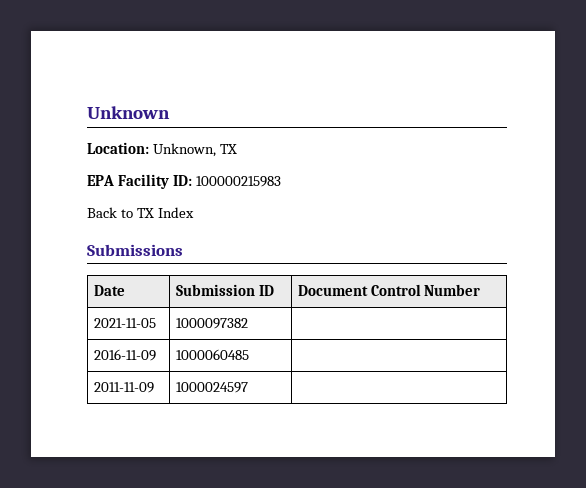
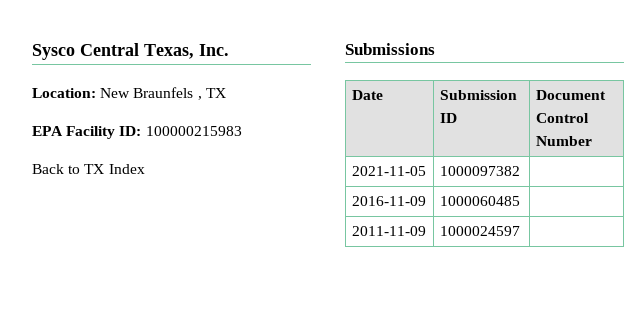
- Unknown
- Location: Unknown, TX
+ Sysco Central Texas, Inc.
+ Location: New Braunfels , TX

